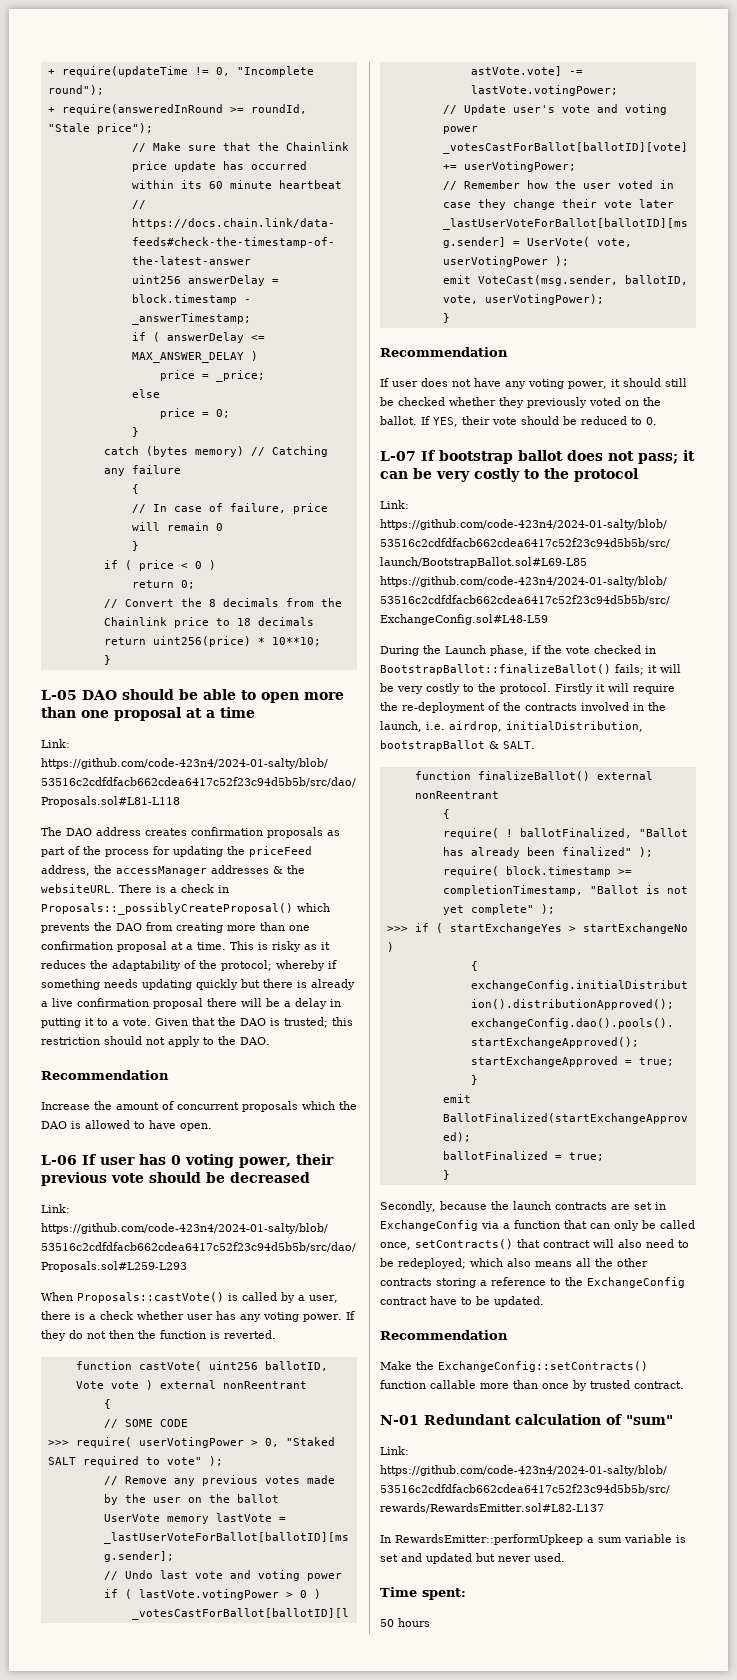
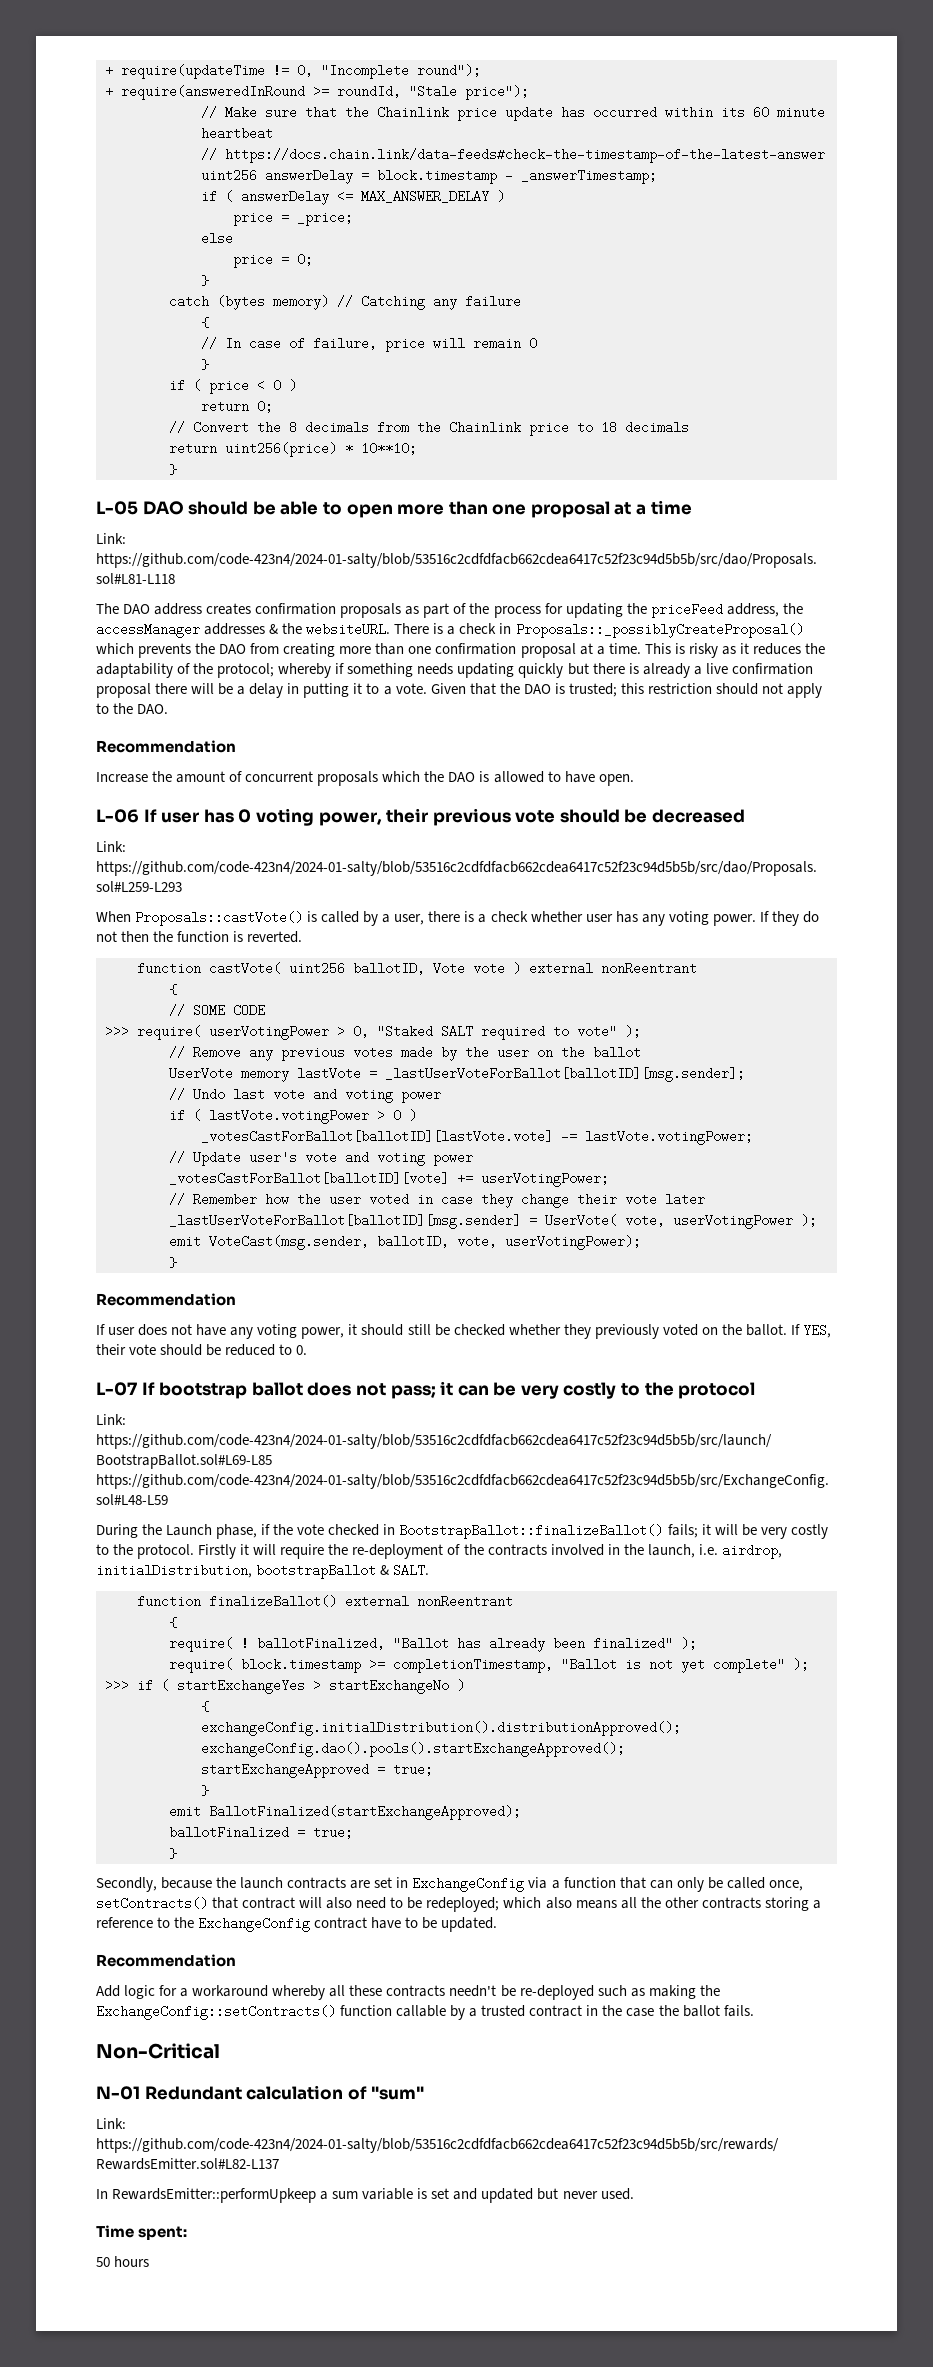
- Make the ExchangeConfig::setContracts() function callable more than once by trusted contract.
+ Add logic for a workaround whereby all these contracts needn't be re-deployed such as making the ExchangeConfig::setContracts() function callable by a trusted contract in the case the ballot fails.
+ Non-Critical

